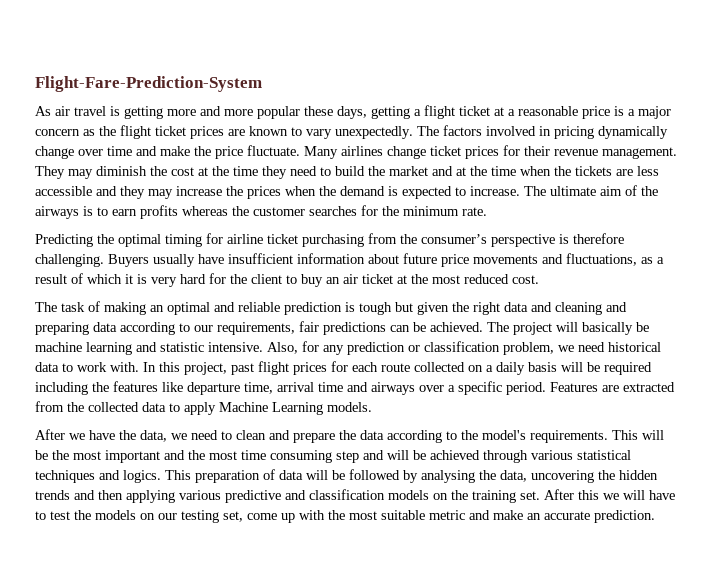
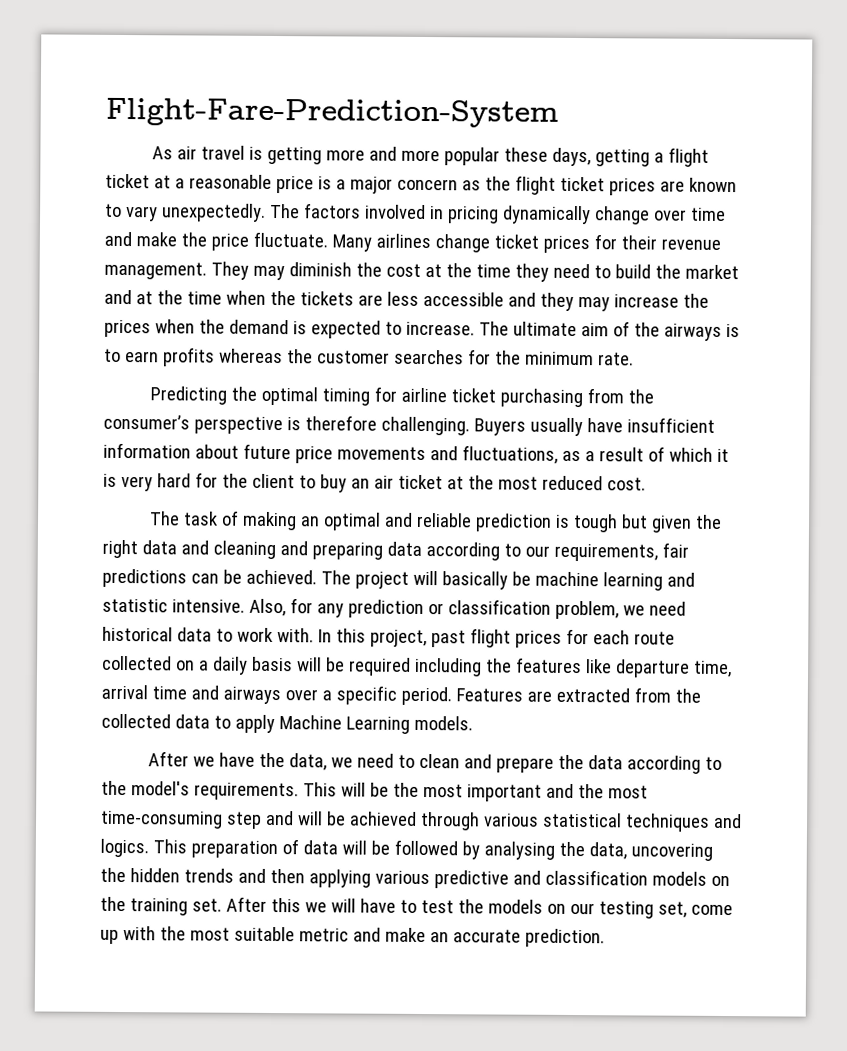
- This will be the most important and the most time consuming step and will be achieved through various statistical techniques and logics.
+ This will be the most important and the most time-consuming step and will be achieved through various statistical techniques and logics.

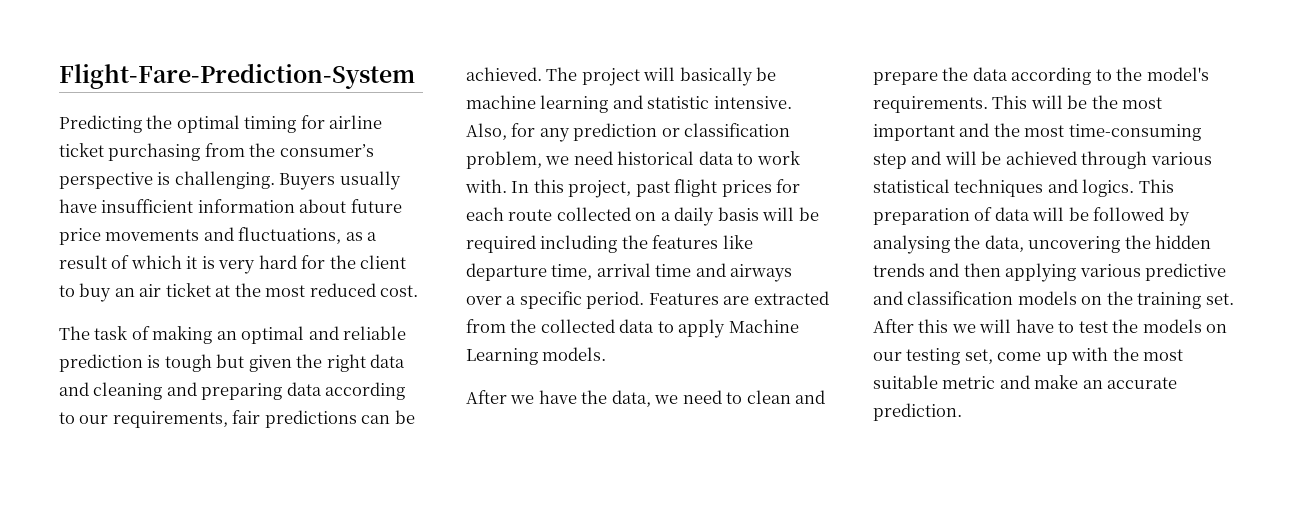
- As air travel is getting more and more popular these days, getting a flight ticket at a reasonable price is a major concern as the flight ticket prices are known to vary unexpectedly. The factors involved in pricing dynamically change over time and make the price fluctuate. Many airlines change ticket prices for their revenue management. They may diminish the cost at the time they need to build the market and at the time when the tickets are less accessible and they may increase the prices when the demand is expected to increase. The ultimate aim of the airways is to earn profits whereas the customer searches for the minimum rate.
- Predicting the optimal timing for airline ticket purchasing from the consumer’s perspective is therefore challenging.
+ Predicting the optimal timing for airline ticket purchasing from the consumer’s perspective is challenging.

